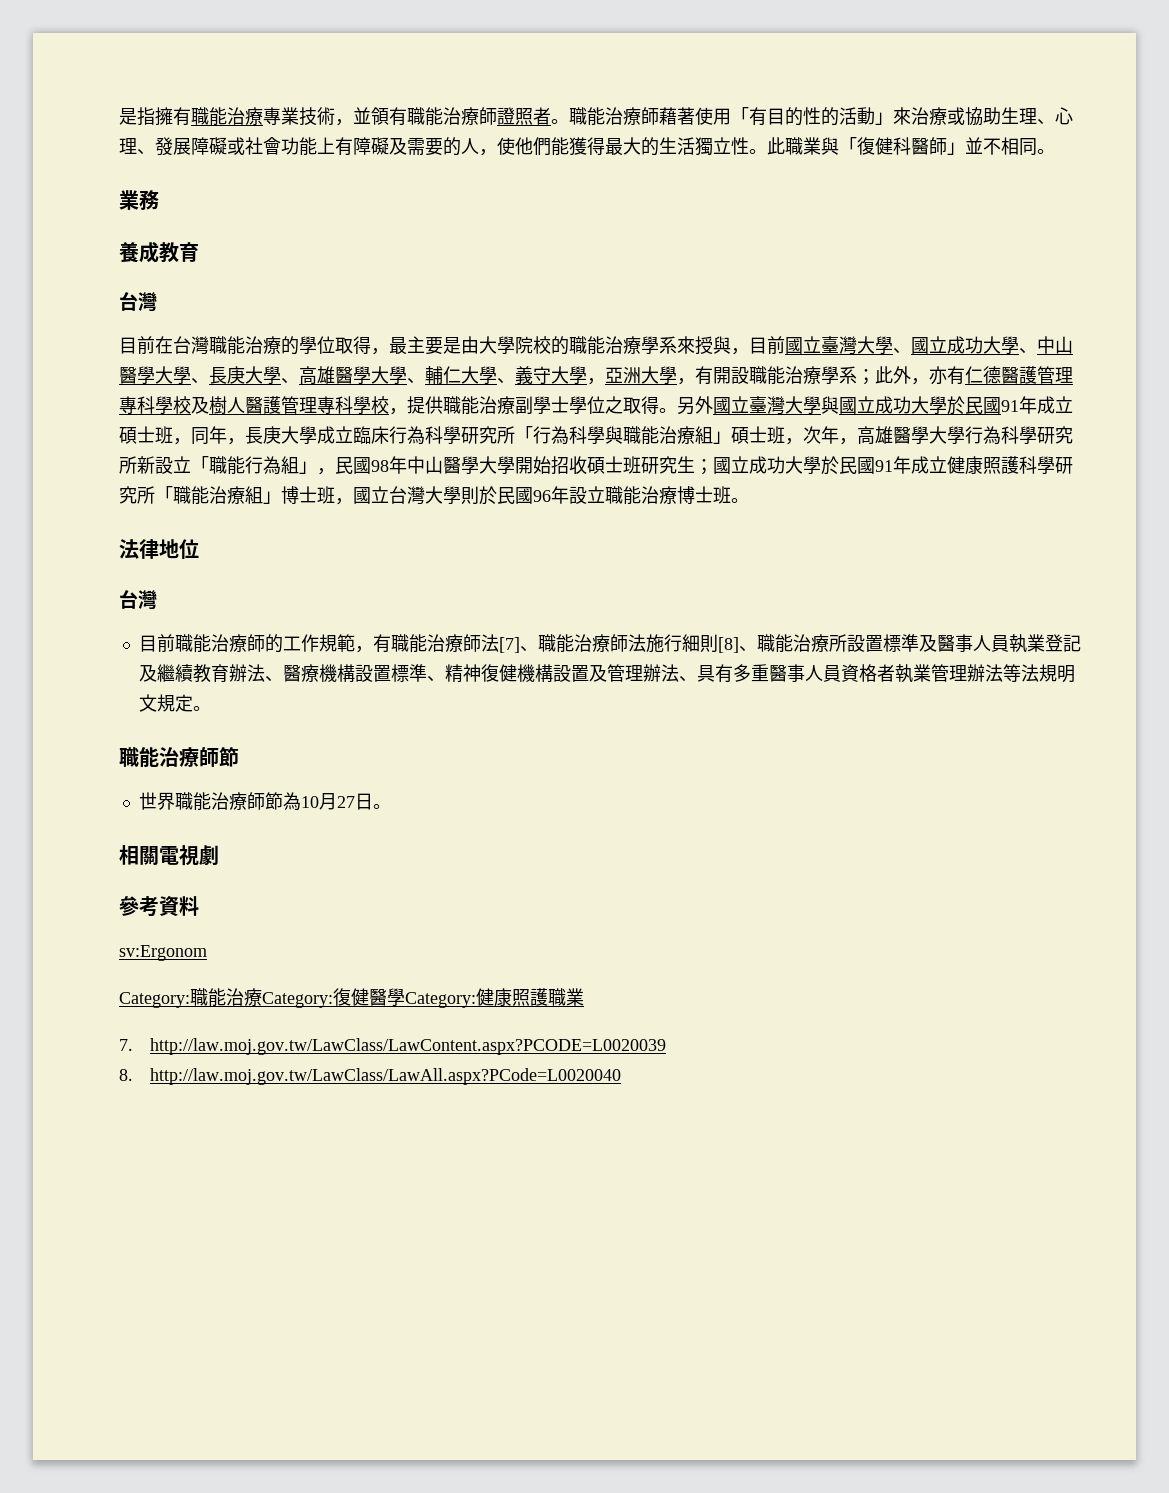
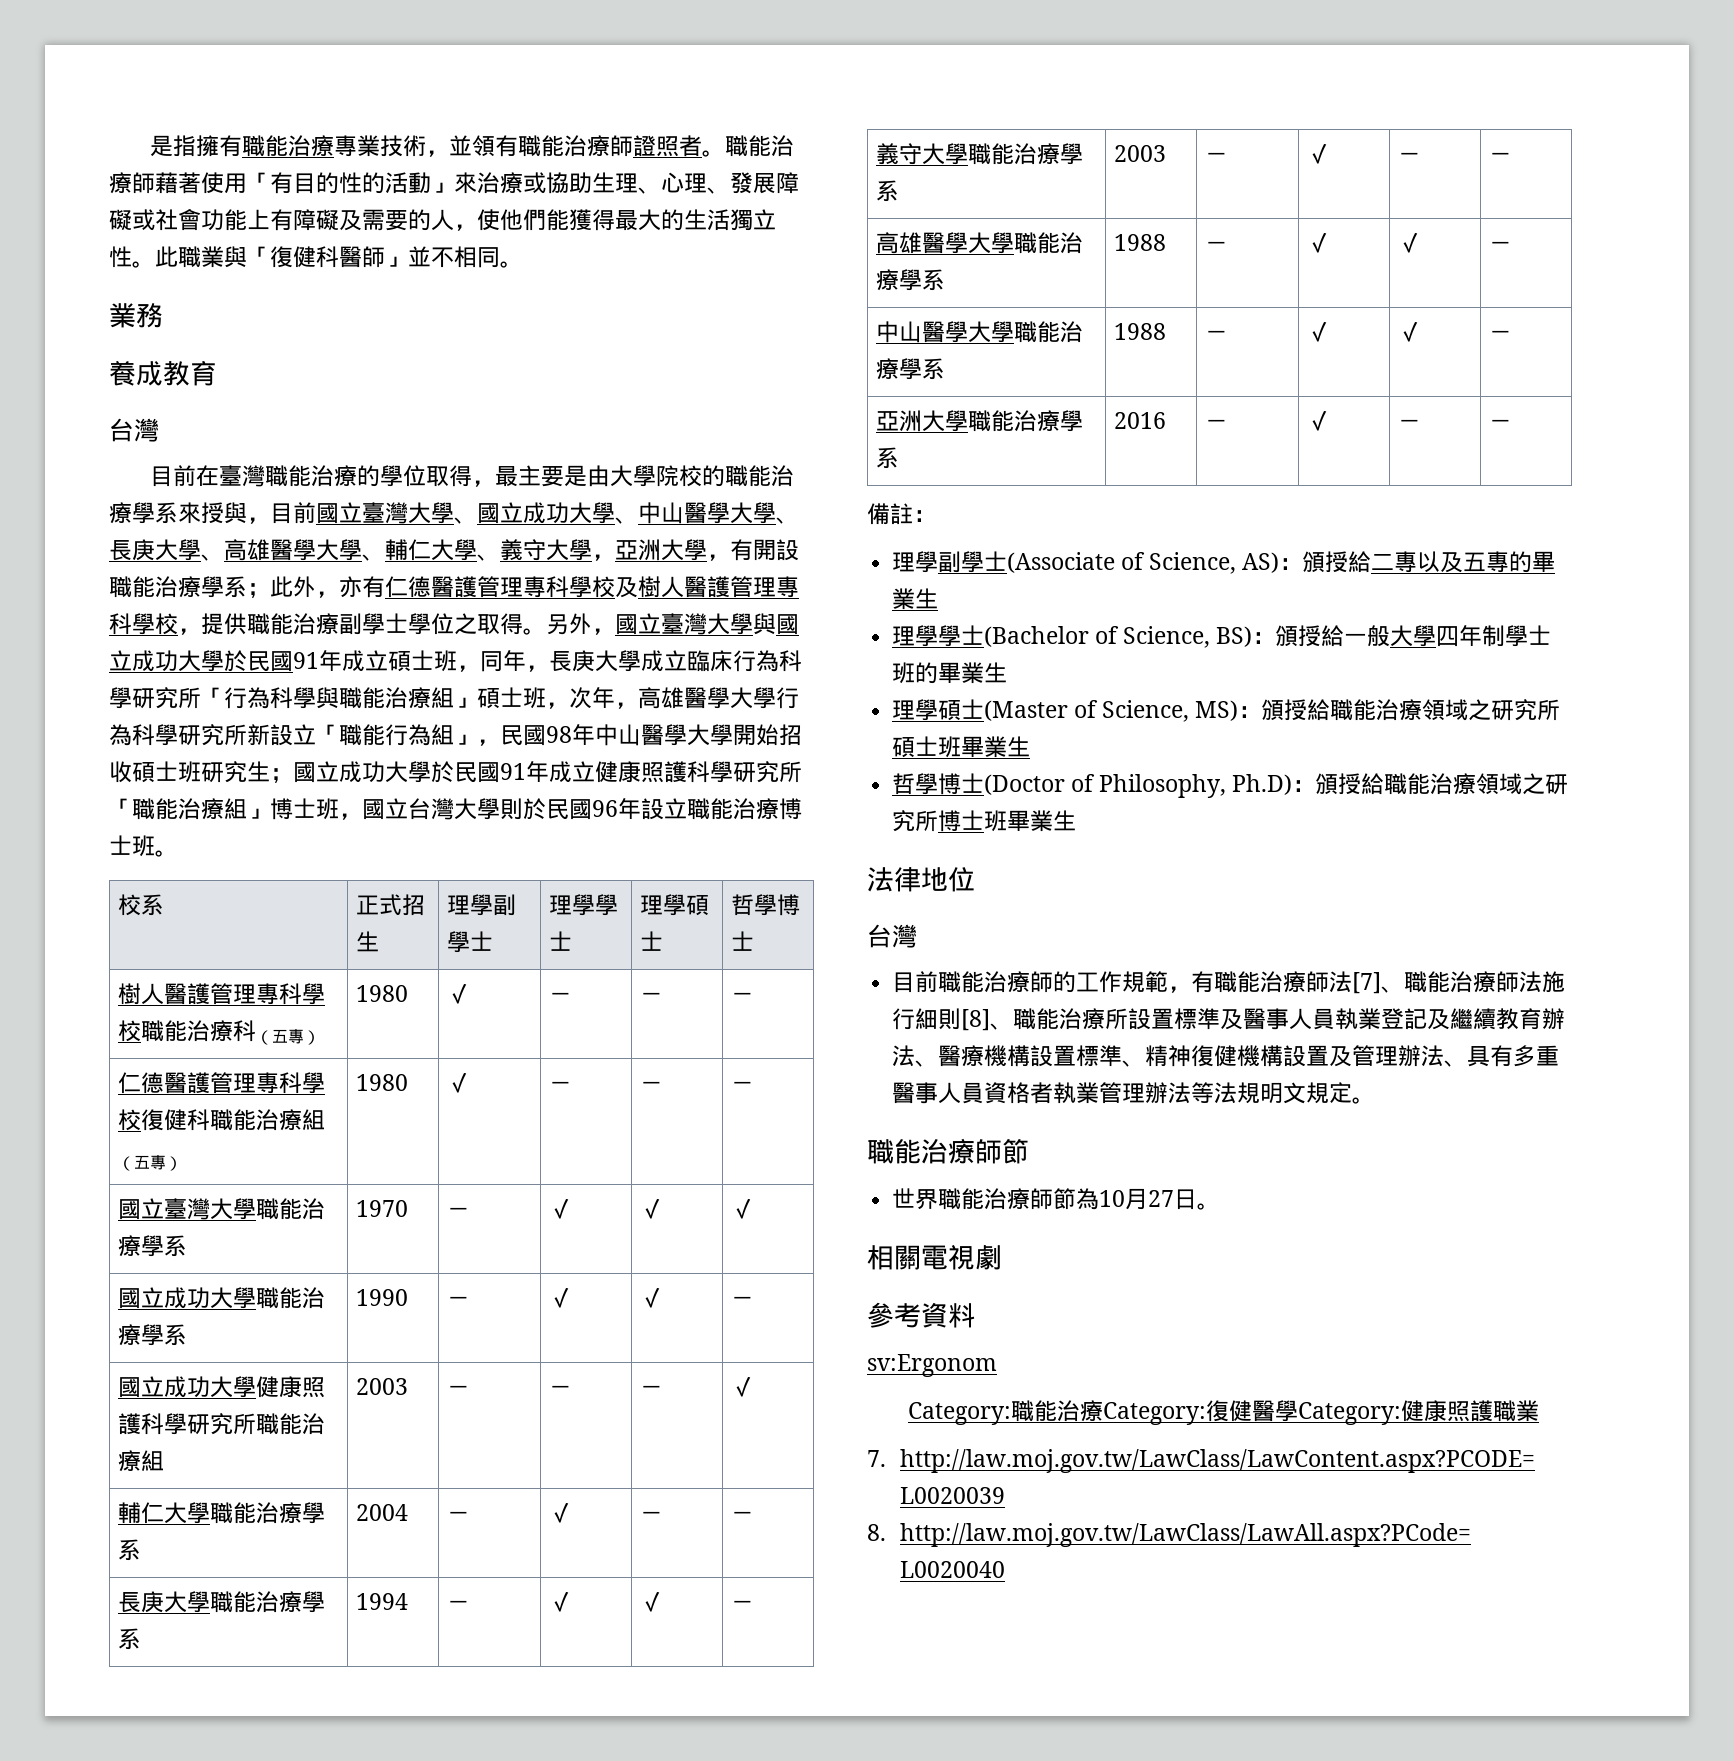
- 目前在台灣職能治療的學位取得，最主要是由大學院校的職能治療學系來授與，目前國立臺灣大學、國立成功大學、中山醫學大學、長庚大學、高雄醫學大學、輔仁大學、義守大學，亞洲大學，有開設職能治療學系；
+ 目前在臺灣職能治療的學位取得，最主要是由大學院校的職能治療學系來授與，目前國立臺灣大學、國立成功大學、中山醫學大學、長庚大學、高雄醫學大學、輔仁大學、義守大學，亞洲大學，有開設職能治療學系；
- 另外國立臺灣大學與國立成功大學於民國91年成立碩士班，同年，長庚大學成立臨床行為科學研究所「行為科學與職能治療組」碩士班，次年，高雄醫學大學行為科學研究所新設立「職能行為組」，民國98年中山醫學大學開始招收碩士班研究生；
+ 另外，國立臺灣大學與國立成功大學於民國91年成立碩士班，同年，長庚大學成立臨床行為科學研究所「行為科學與職能治療組」碩士班，次年，高雄醫學大學行為科學研究所新設立「職能行為組」，民國98年中山醫學大學開始招收碩士班研究生；
+ 校系 | 正式招生 | 理學副學士 | 理學學士 | 理學碩士 | 哲學博士
+ 樹人醫護管理專科學校職能治療科（五專） | 1980 | ✓ | － | － | －
+ 仁德醫護管理專科學校復健科職能治療組（五專） | 1980 | ✓ | － | － | －
+ 國立臺灣大學職能治療學系 | 1970 | － | ✓ | ✓ | ✓
+ 國立成功大學職能治療學系 | 1990 | － | ✓ | ✓ | －
+ 國立成功大學健康照護科學研究所職能治療組 | 2003 | － | － | － | ✓
+ 輔仁大學職能治療學系 | 2004 | － | ✓ | － | －
+ 長庚大學職能治療學系 | 1994 | － | ✓ | ✓ | －
+ 義守大學職能治療學系 | 2003 | － | ✓ | － | －
+ 高雄醫學大學職能治療學系 | 1988 | － | ✓ | ✓ | －
+ 中山醫學大學職能治療學系 | 1988 | － | ✓ | ✓ | －
+ 亞洲大學職能治療學系 | 2016 | － | ✓ | － | －
+ 備註：
+ 理學副學士(Associate of Science, AS)：頒授給二專以及五專的畢業生
+ 理學學士(Bachelor of Science, BS)：頒授給一般大學四年制學士班的畢業生
+ 理學碩士(Master of Science, MS)：頒授給職能治療領域之研究所碩士班畢業生
+ 哲學博士(Doctor of Philosophy, Ph.D)：頒授給職能治療領域之研究所博士班畢業生

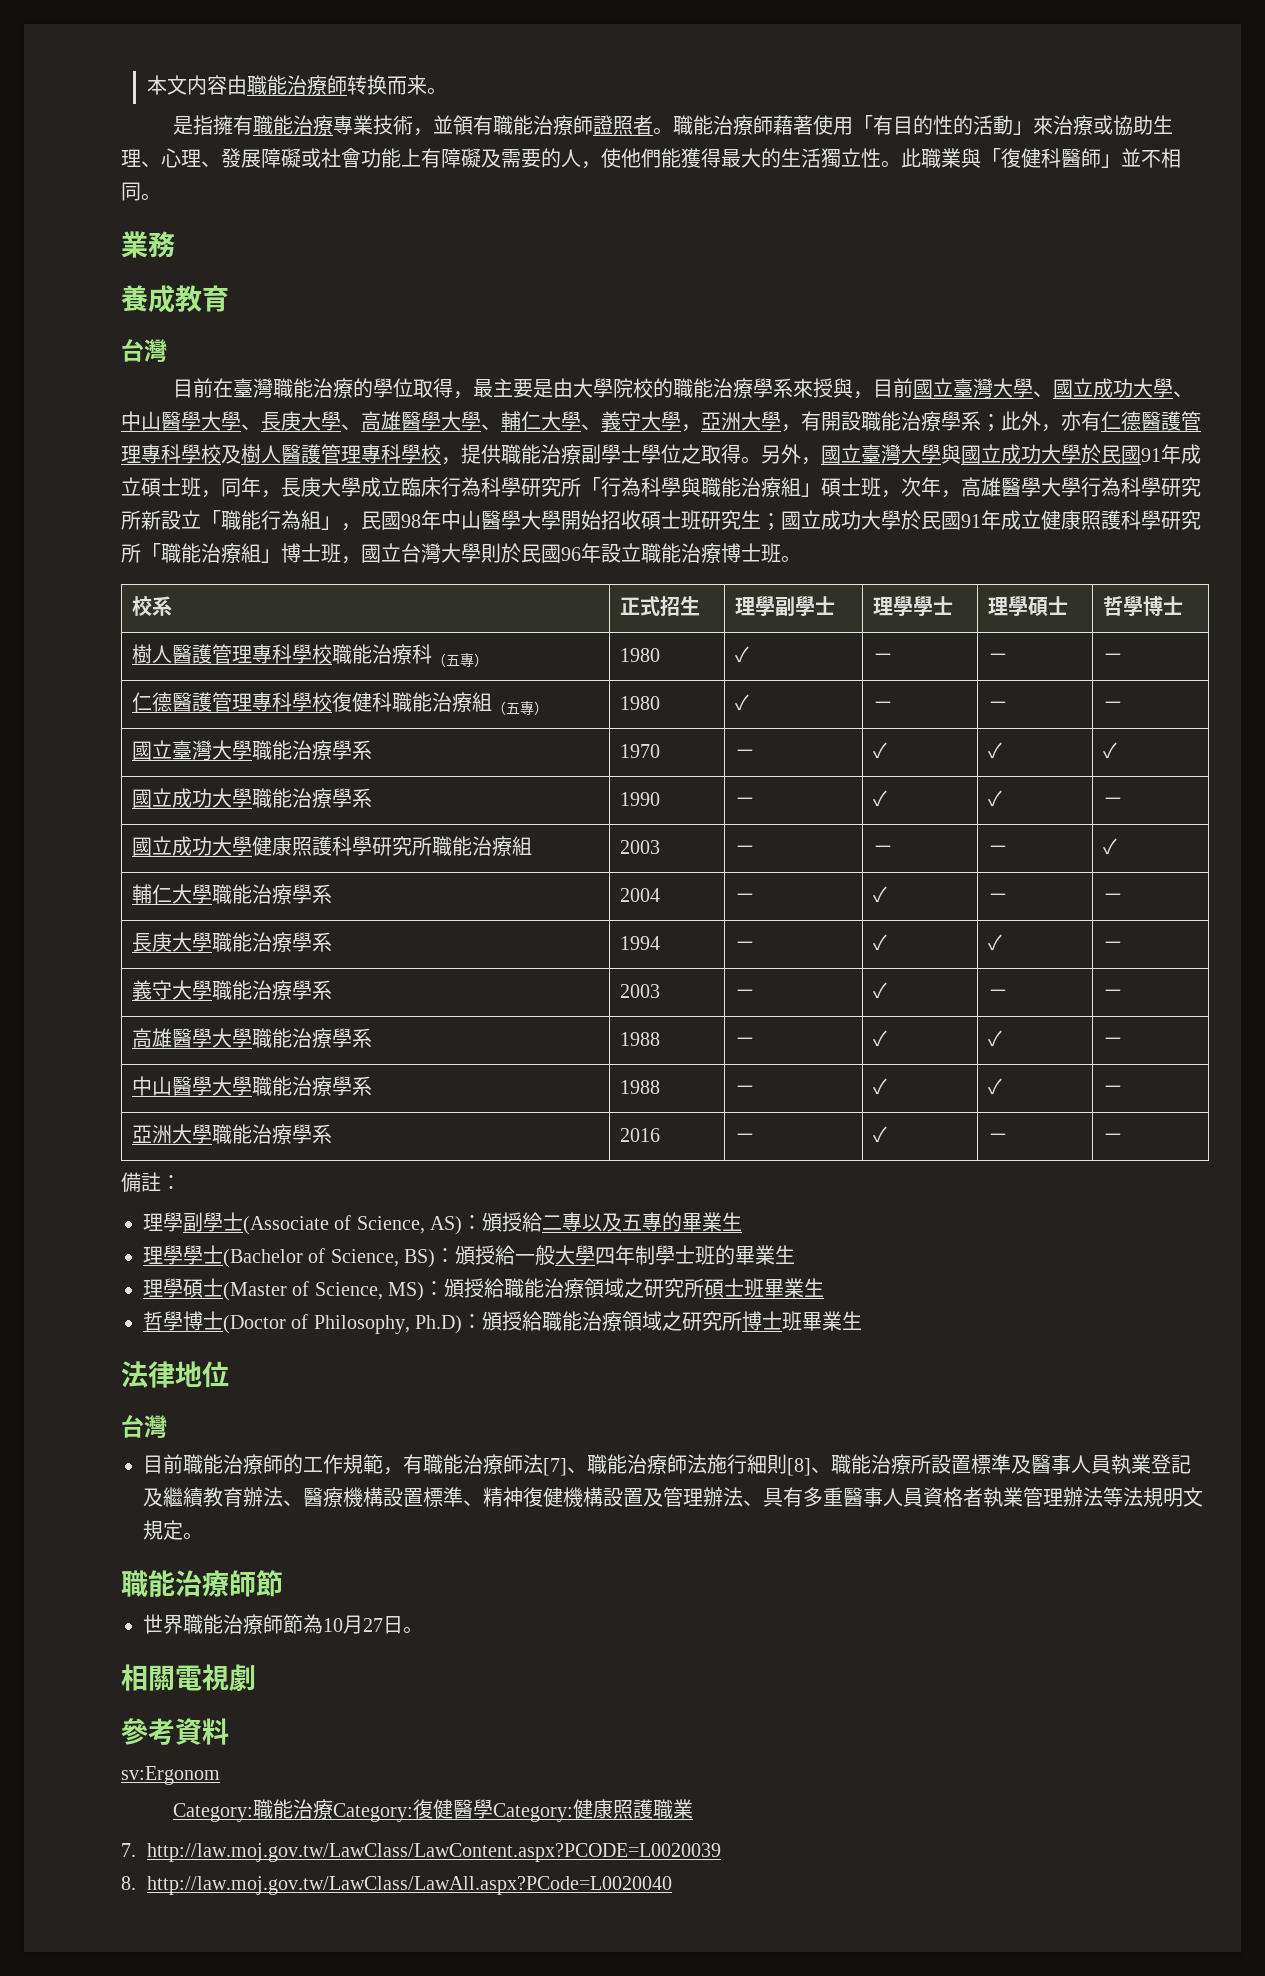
+ 本文内容由職能治療師转换而来。

